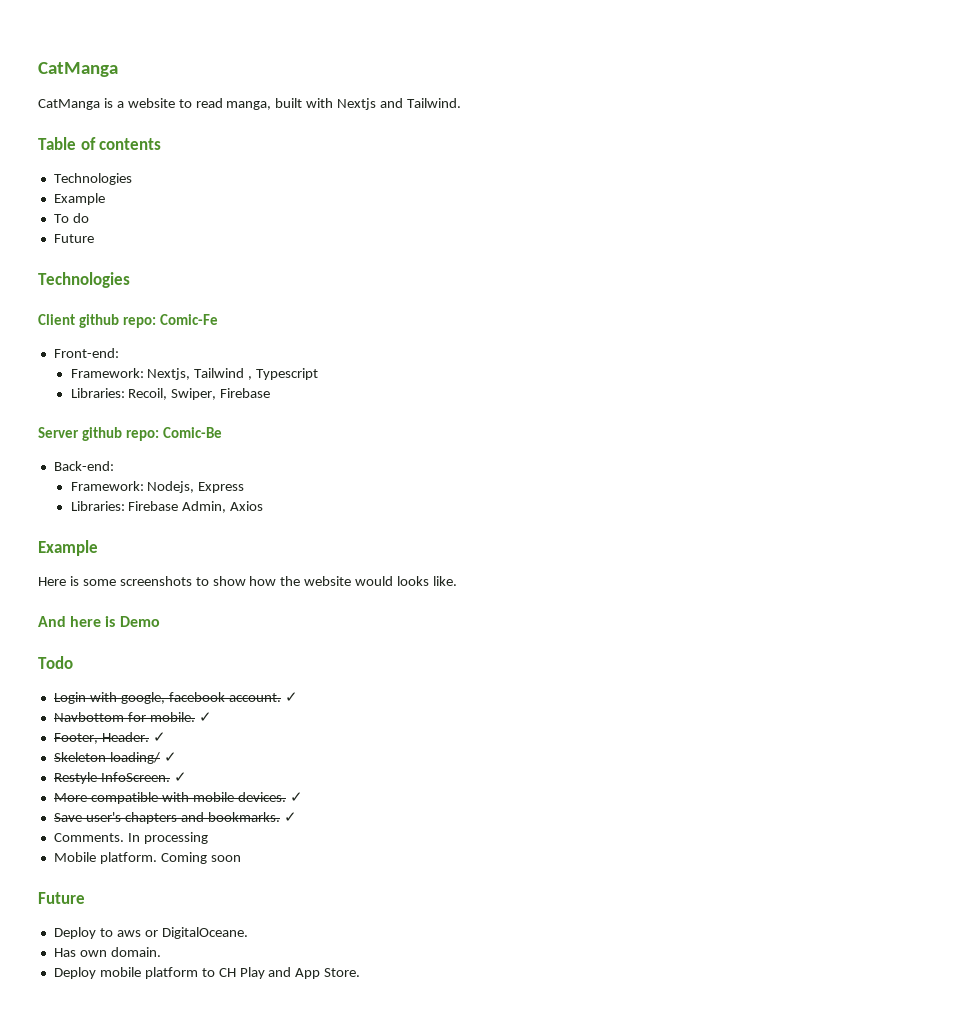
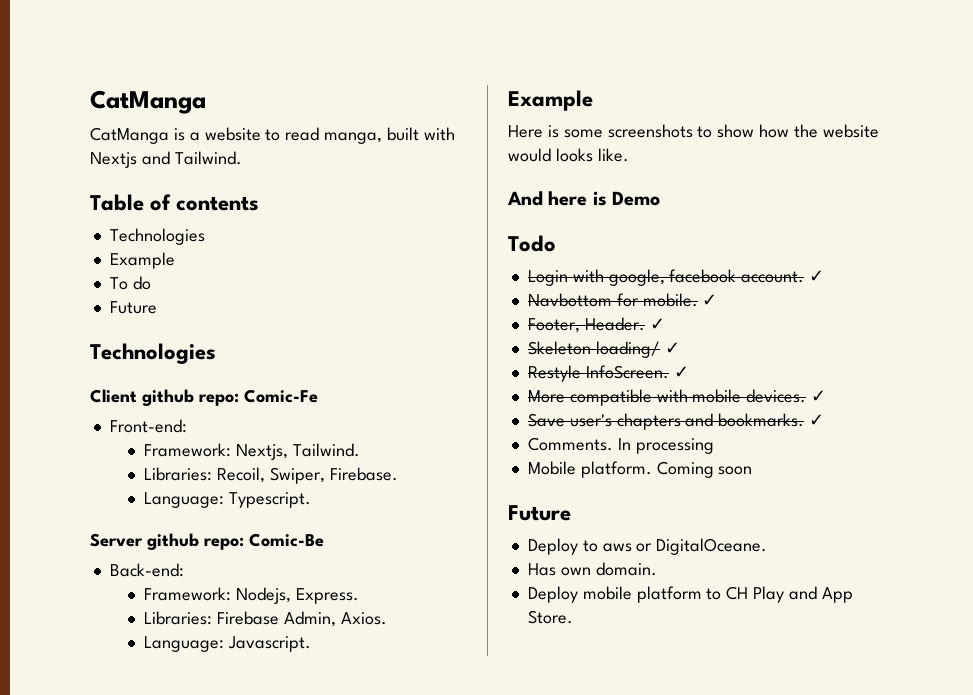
- Framework: Nextjs, Tailwind , Typescript
+ Framework: Nextjs, Tailwind.
- Libraries: Recoil, Swiper, Firebase
+ Libraries: Recoil, Swiper, Firebase.
+ Language: Typescript.
- Framework: Nodejs, Express
+ Framework: Nodejs, Express.
- Libraries: Firebase Admin, Axios
+ Libraries: Firebase Admin, Axios.
+ Language: Javascript.

